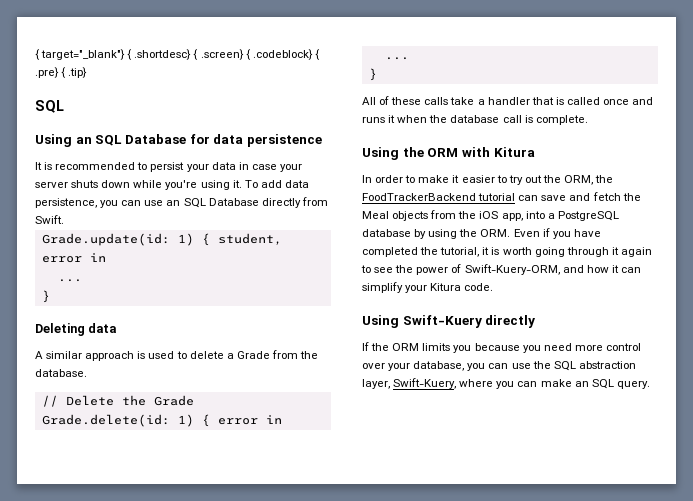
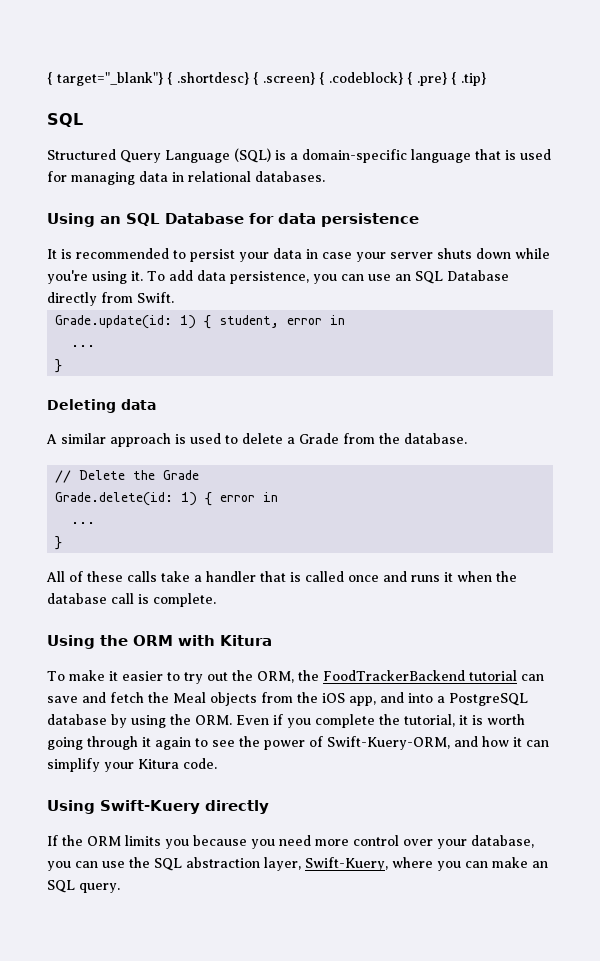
+ Structured Query Language (SQL) is a domain-specific language that is used for managing data in relational databases.
- In order to make it easier to try out the ORM, the FoodTrackerBackend tutorial can save and fetch the Meal objects from the iOS app, into a PostgreSQL database by using the ORM. Even if you have completed the tutorial, it is worth going through it again to see the power of Swift-Kuery-ORM, and how it can simplify your Kitura code.
+ To make it easier to try out the ORM, the FoodTrackerBackend tutorial can save and fetch the Meal objects from the iOS app, and into a PostgreSQL database by using the ORM. Even if you complete the tutorial, it is worth going through it again to see the power of Swift-Kuery-ORM, and how it can simplify your Kitura code.

